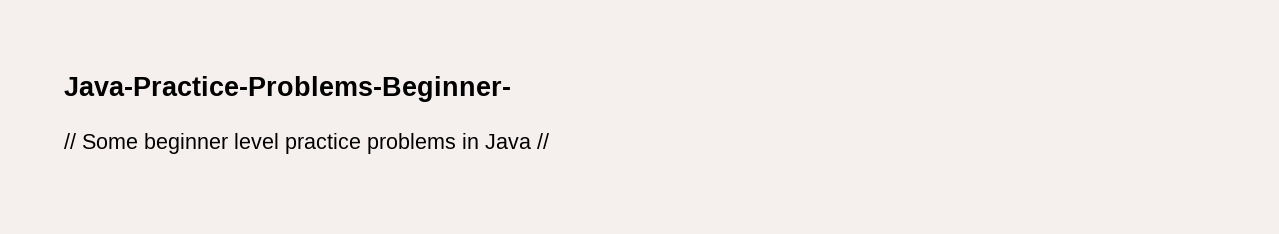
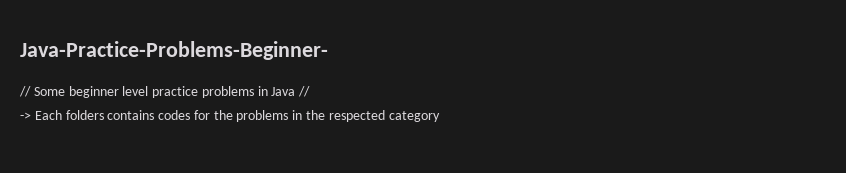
+ -> Each folders contains codes for the problems in the respected category

